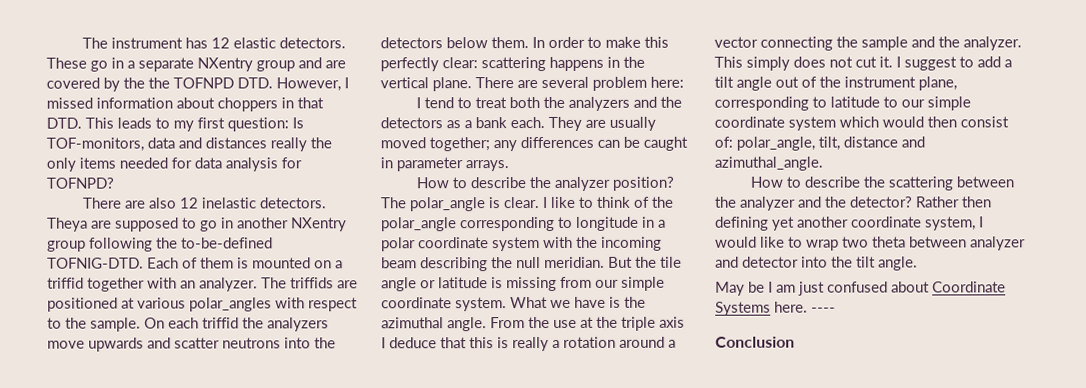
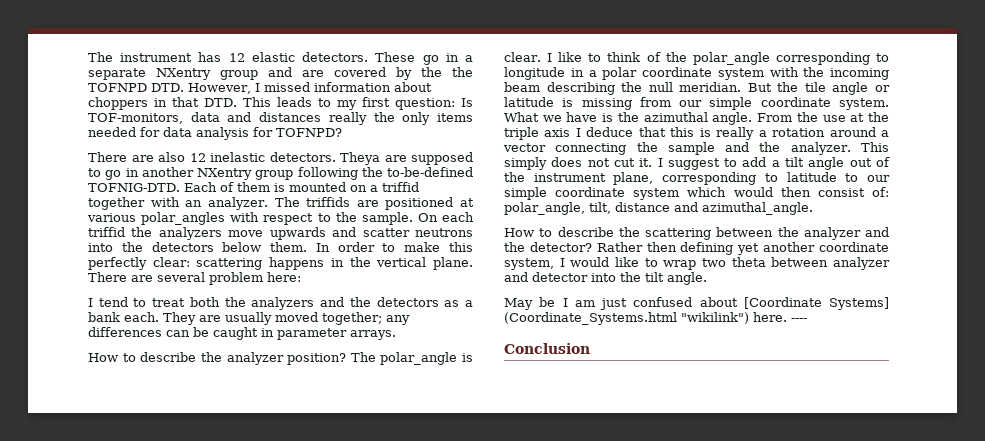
- May be I am just confused about Coordinate Systems here.
+ May be I am just confused about [Coordinate Systems] (Coordinate_Systems.html "wikilink") here.

